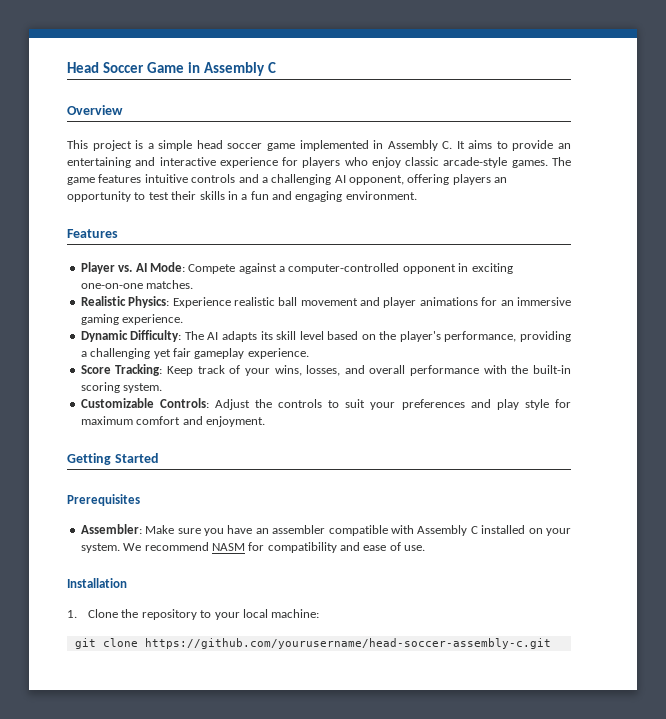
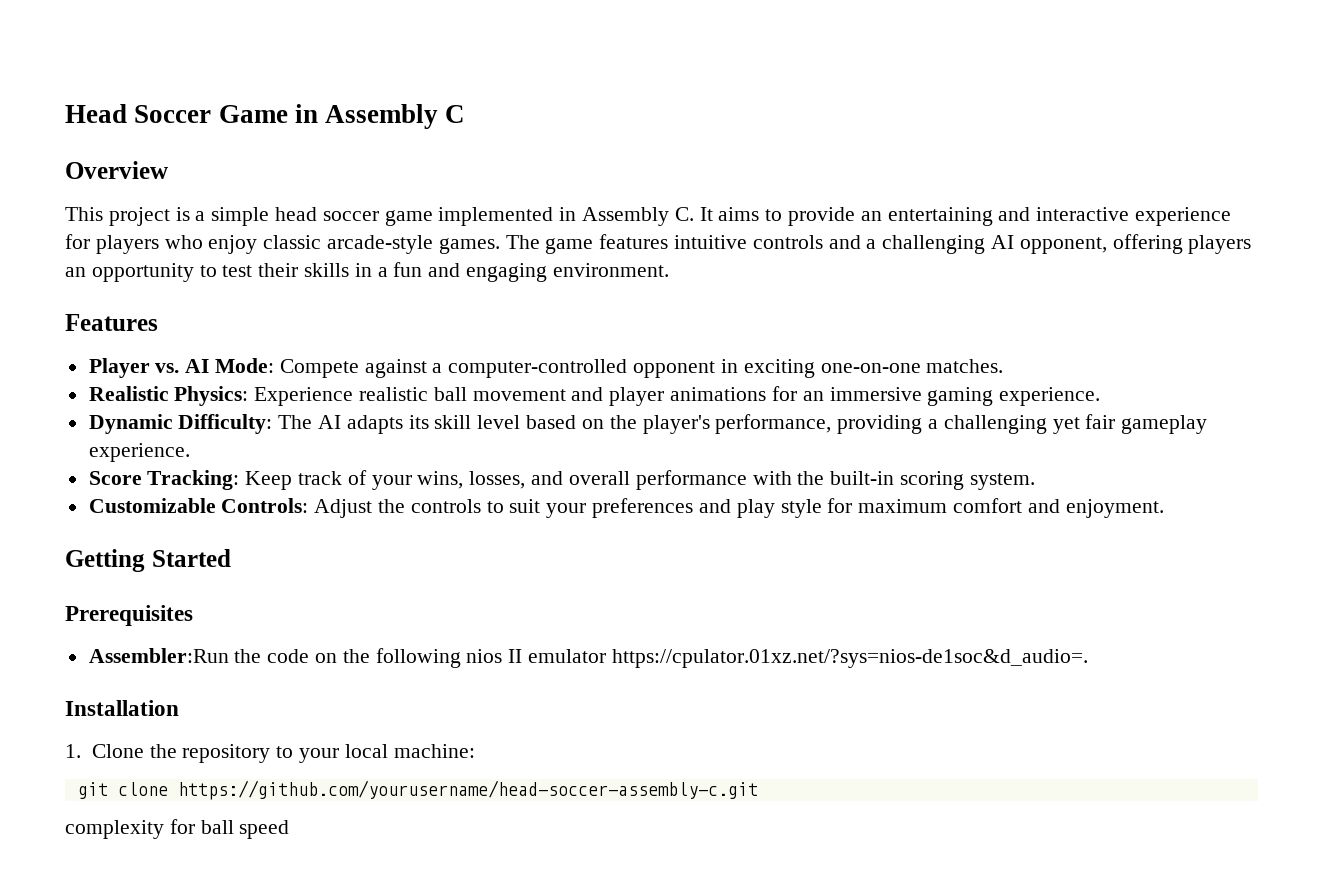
- Assembler: Make sure you have an assembler compatible with Assembly C installed on your system. We recommend NASM for compatibility and ease of use.
+ Assembler:Run the code on the following nios II emulator https://cpulator.01xz.net/?sys=nios-de1soc&d_audio=.
+ complexity for ball speed

